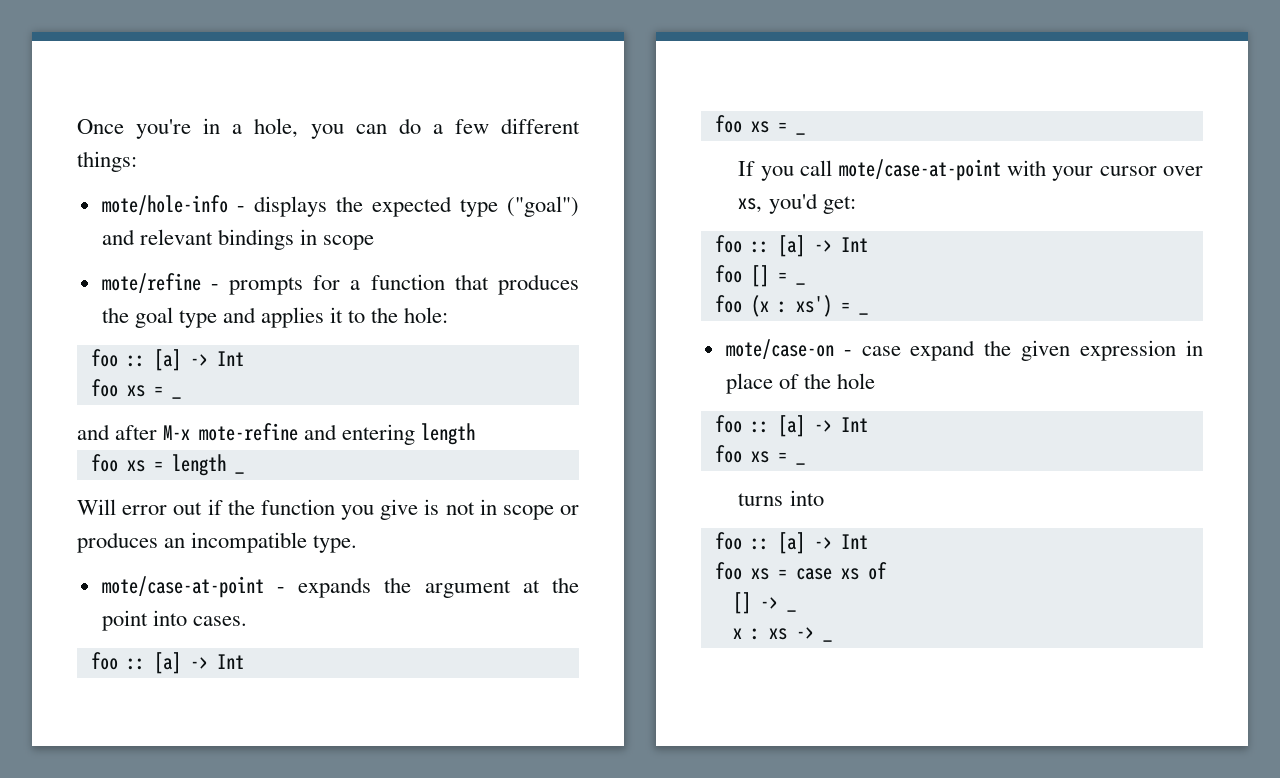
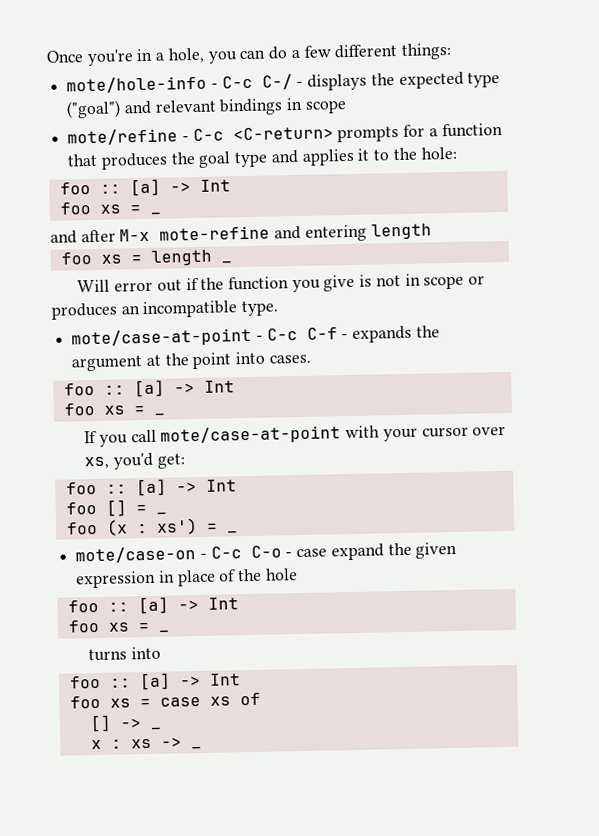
- mote/hole-info - displays the expected type ("goal") and relevant bindings in scope
+ mote/hole-info - C-c C-/ - displays the expected type ("goal") and relevant bindings in scope
- mote/refine - prompts for a function that produces the goal type and applies it to the hole:
+ mote/refine - C-c <C-return> prompts for a function that produces the goal type and applies it to the hole:
- mote/case-at-point - expands the argument at the point into cases.
+ mote/case-at-point - C-c C-f - expands the argument at the point into cases.
- mote/case-on - case expand the given expression in place of the hole
+ mote/case-on - C-c C-o - case expand the given expression in place of the hole

